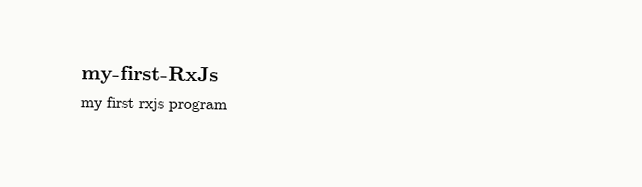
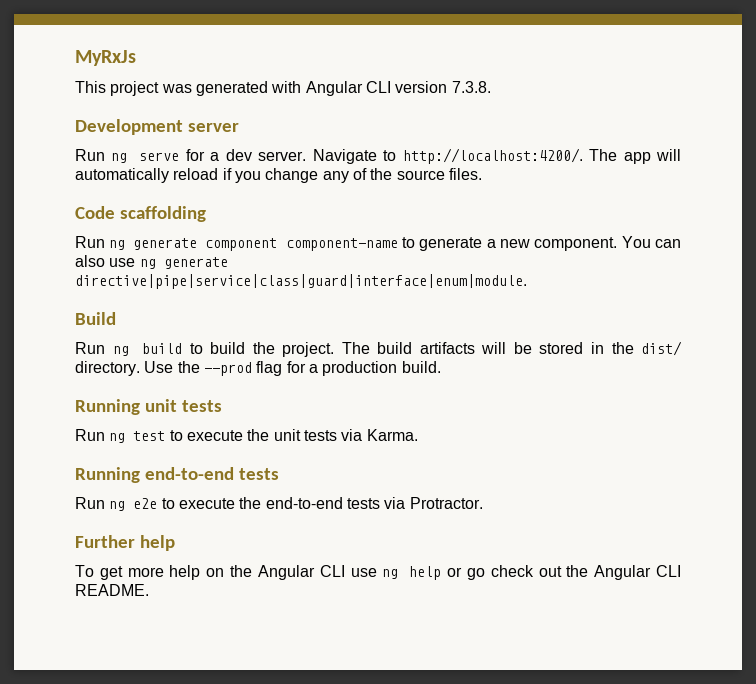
- my-first-RxJs
- my first rxjs program
+ MyRxJs
+ This project was generated with Angular CLI version 7.3.8.
+ Development server
+ Run ng serve for a dev server. Navigate to http://localhost:4200/. The app will automatically reload if you change any of the source files.
+ Code scaffolding
+ Run ng generate component component-name to generate a new component. You can also use ng generate directive|pipe|service|class|guard|interface|enum|module.
+ Build
+ Run ng build to build the project. The build artifacts will be stored in the dist/ directory. Use the --prod flag for a production build.
+ Running unit tests
+ Run ng test to execute the unit tests via Karma.
+ Running end-to-end tests
+ Run ng e2e to execute the end-to-end tests via Protractor.
+ Further help
+ To get more help on the Angular CLI use ng help or go check out the Angular CLI README.

